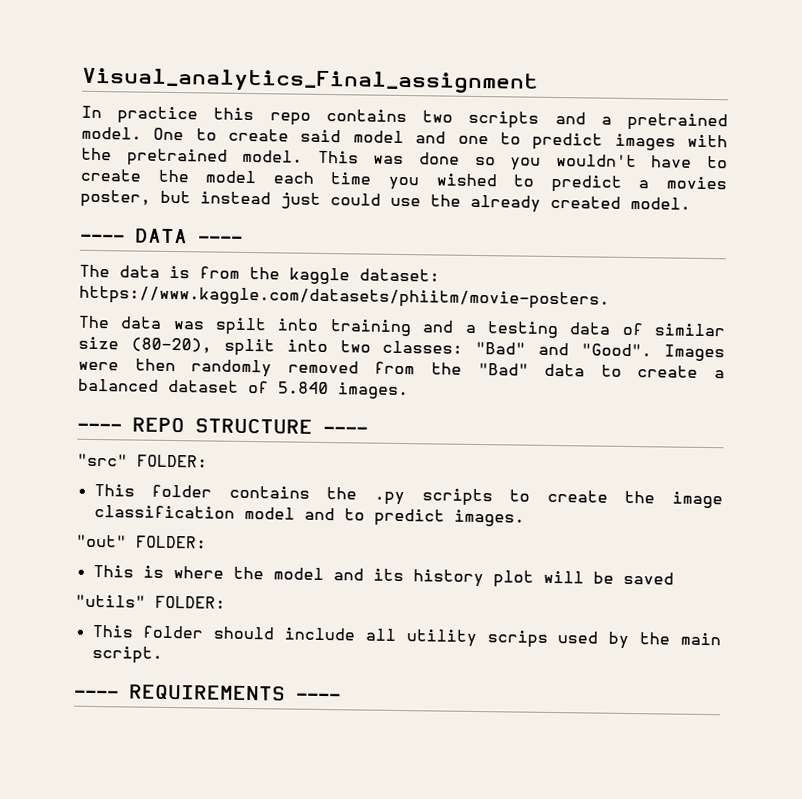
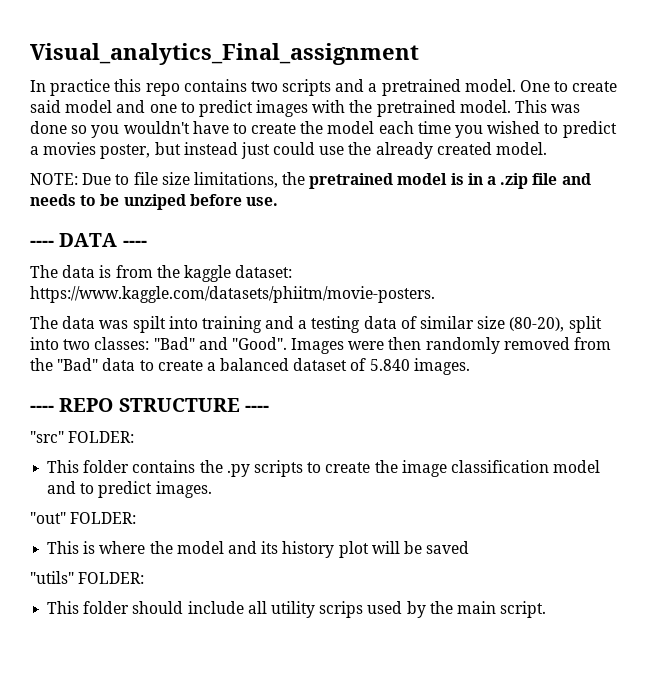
+ NOTE: Due to file size limitations, the pretrained model is in a .zip file and needs to be unziped before use.
- ---- REQUIREMENTS ----

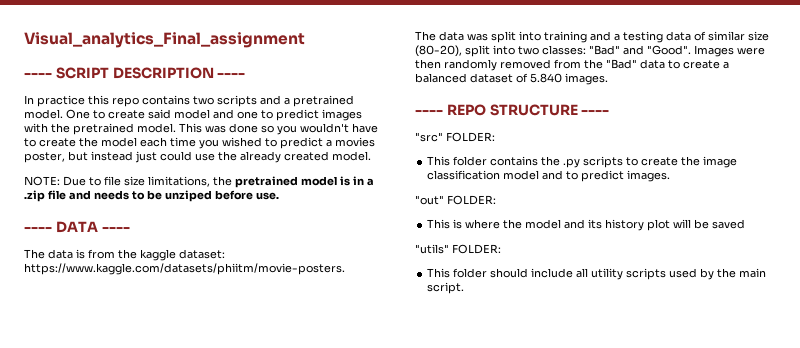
+ ---- SCRIPT DESCRIPTION ----
- The data was spilt into training and a testing data of similar size (80-20), split into two classes: "Bad" and "Good".
+ The data was split into training and a testing data of similar size (80-20), split into two classes: "Bad" and "Good".
- This folder should include all utility scrips used by the main script.
+ This folder should include all utility scripts used by the main script.

